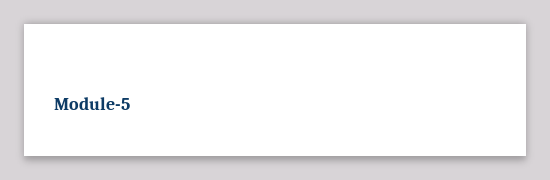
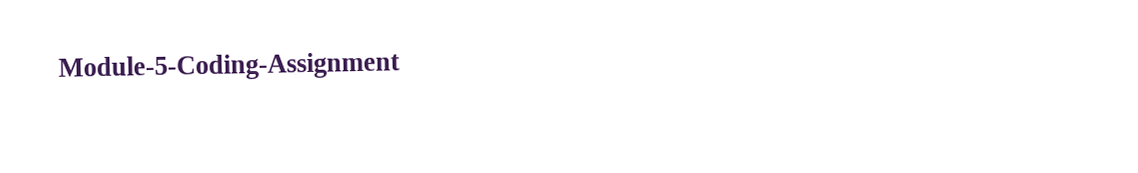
- Module-5
+ Module-5-Coding-Assignment

